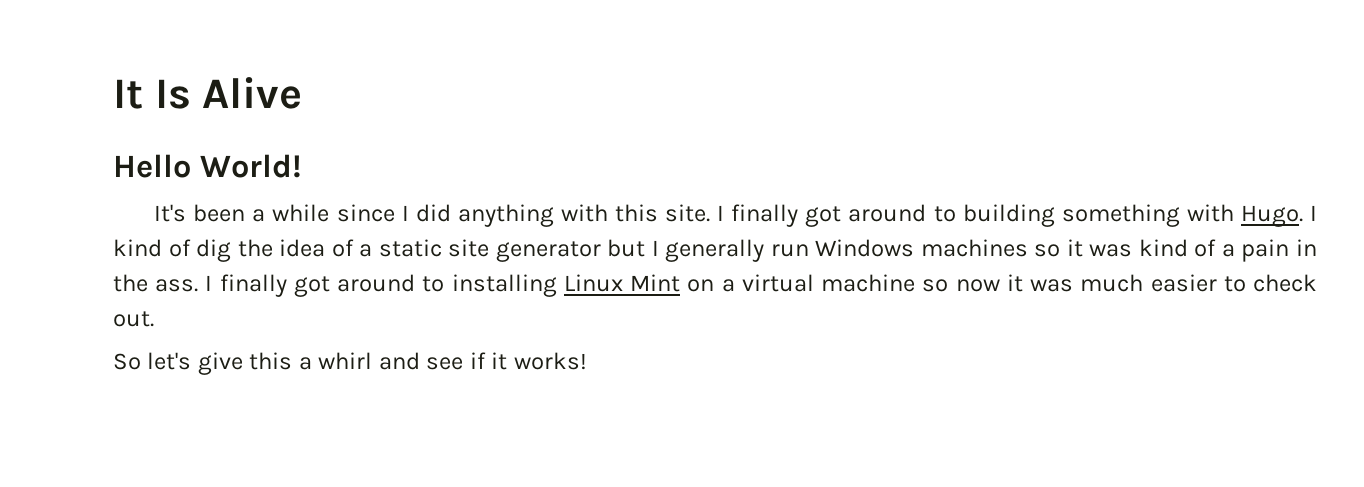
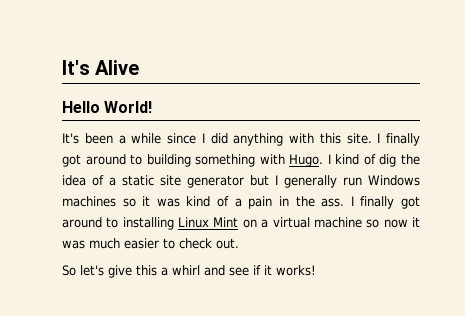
- It Is Alive
+ It's Alive

